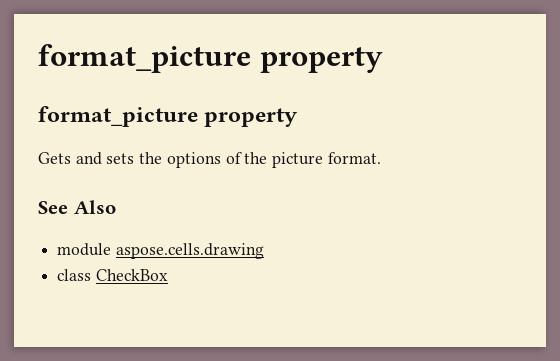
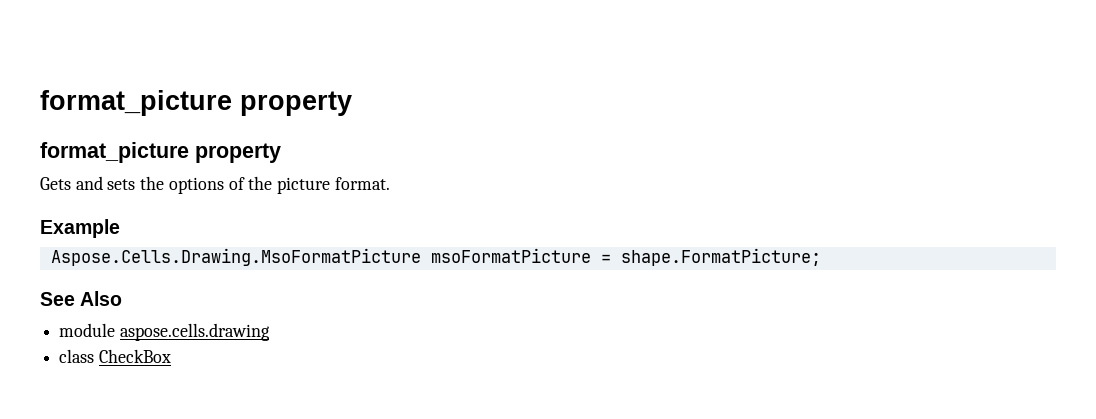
+ Example
+ Aspose.Cells.Drawing.MsoFormatPicture msoFormatPicture = shape.FormatPicture;

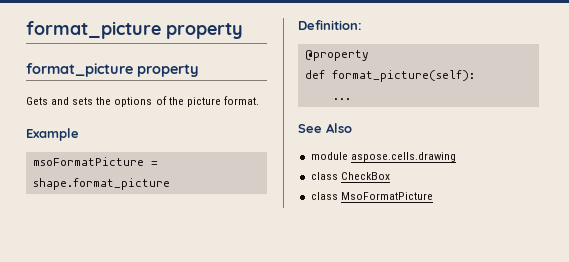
- Aspose.Cells.Drawing.MsoFormatPicture msoFormatPicture = shape.FormatPicture;
+ msoFormatPicture = shape.format_picture
+ Definition:
+ @property
+ def format_picture(self):
+ ...
+ class MsoFormatPicture

